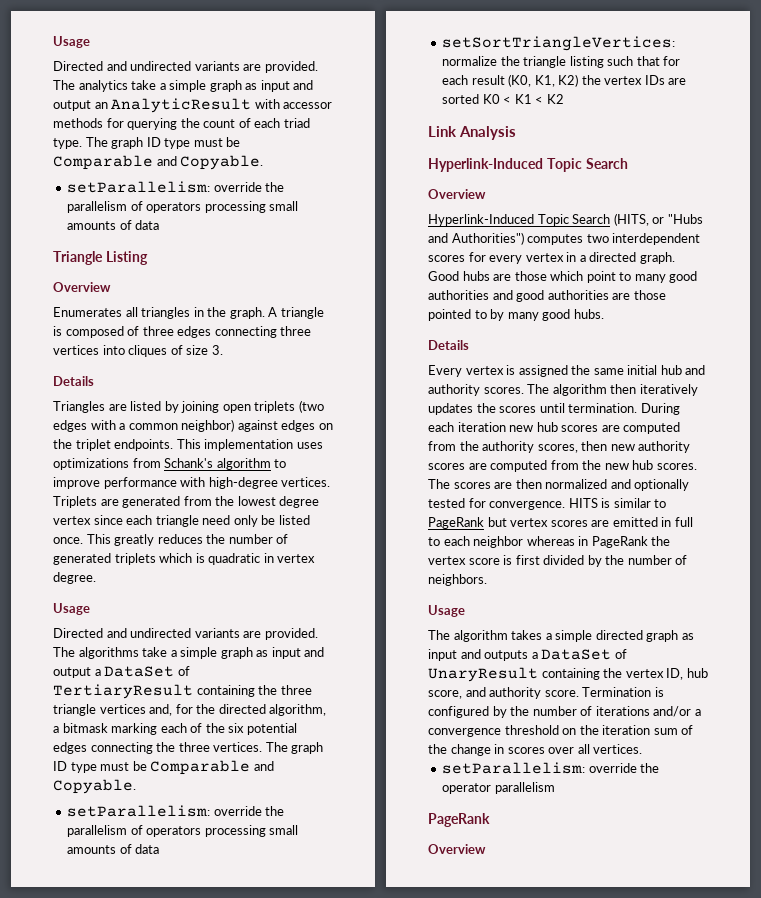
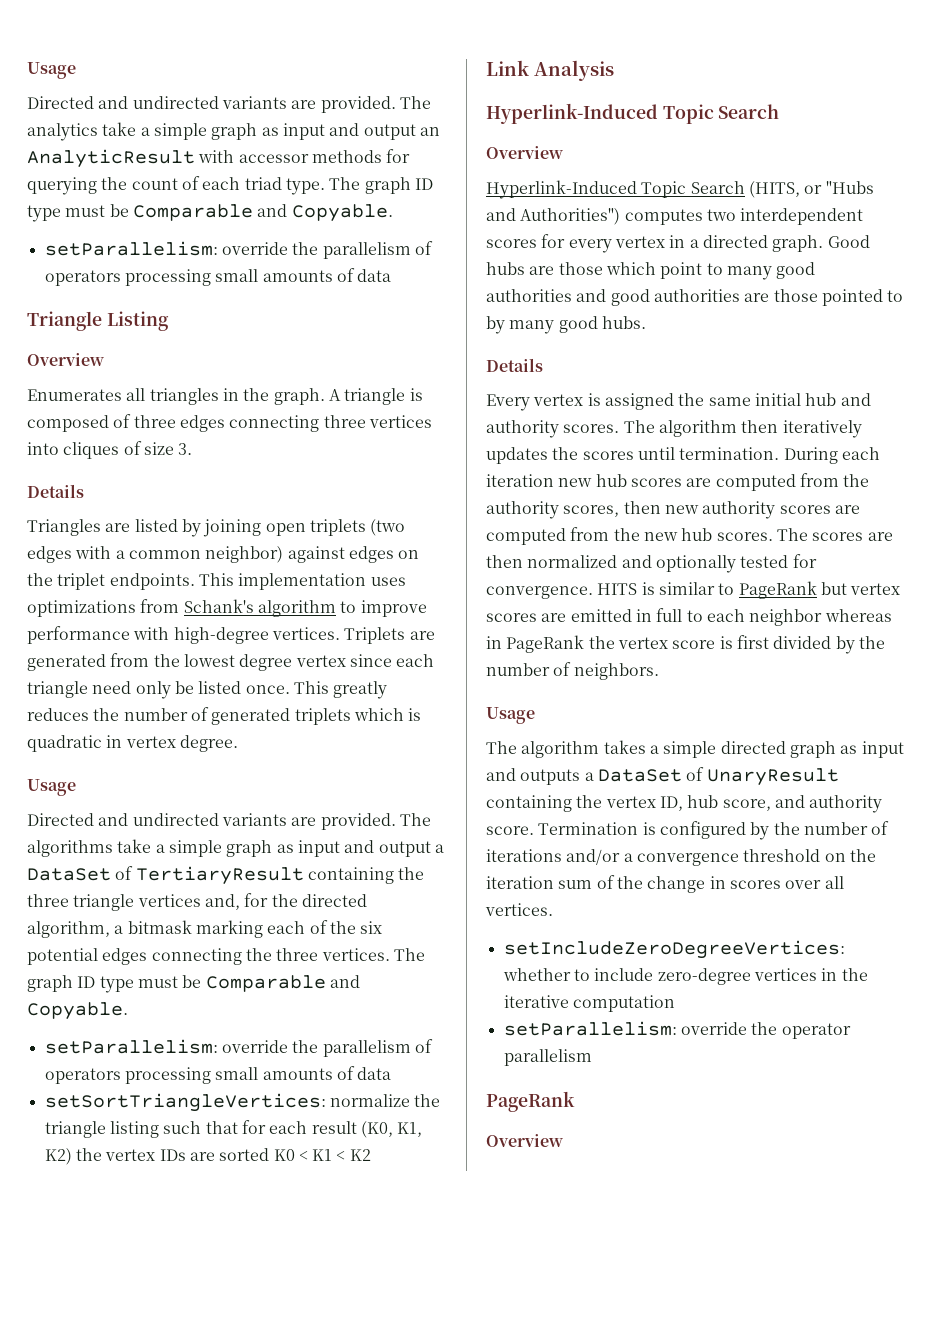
+ setIncludeZeroDegreeVertices: whether to include zero-degree vertices in the iterative computation

